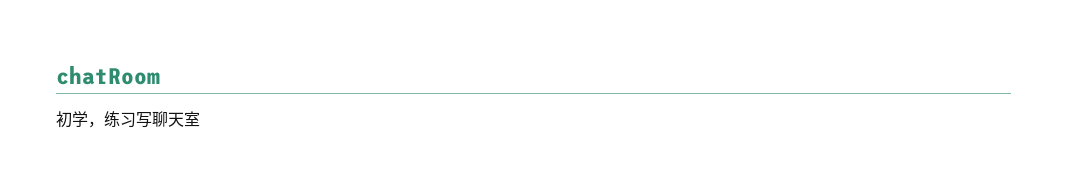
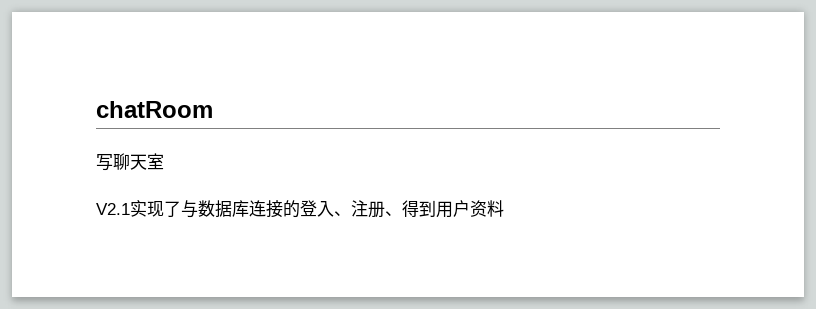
- 初学，练习写聊天室
+ 写聊天室
+ V2.1实现了与数据库连接的登入、注册、得到用户资料

